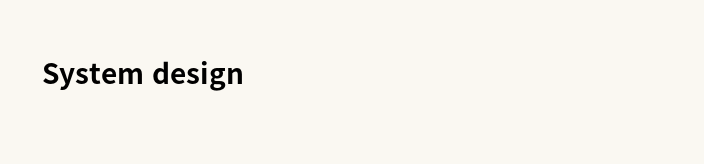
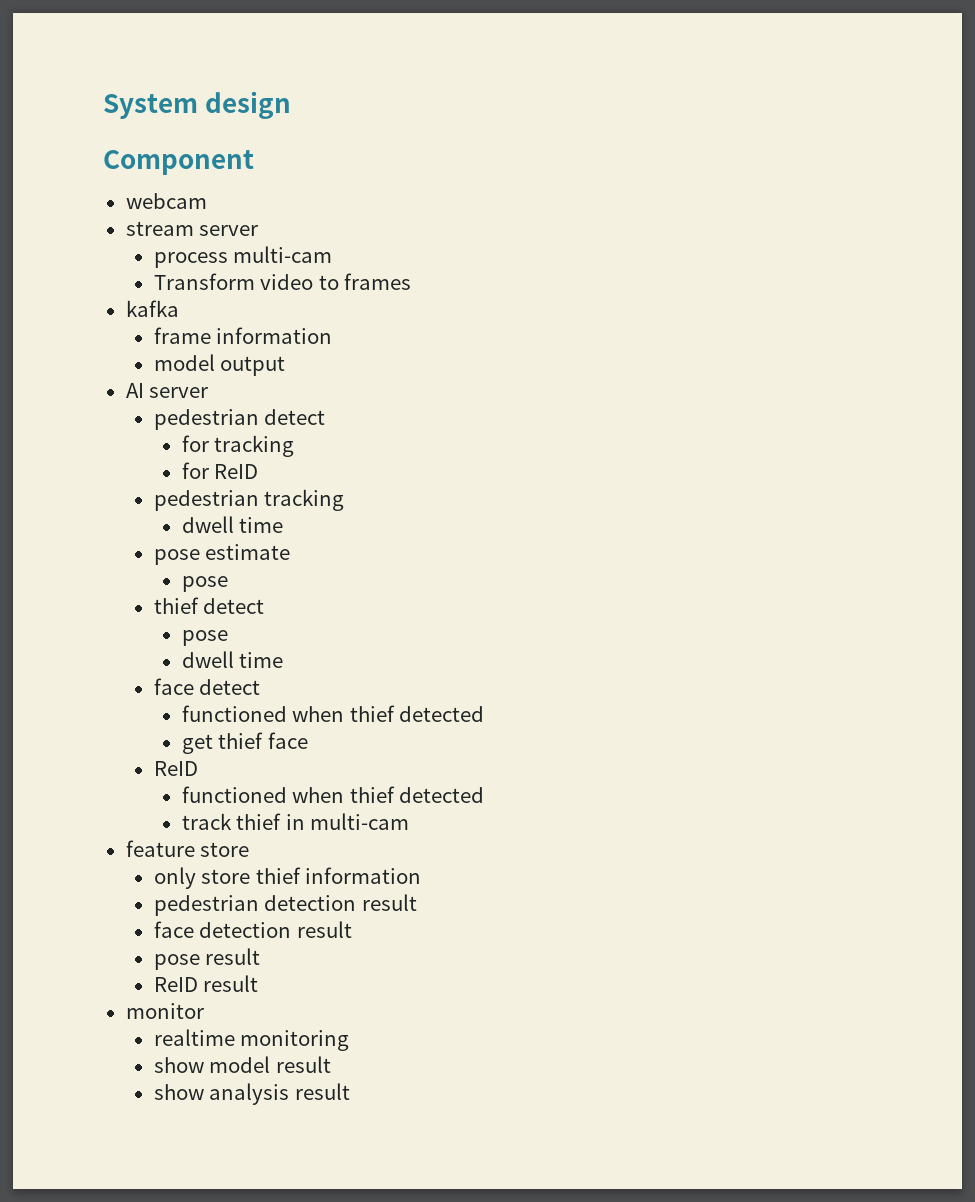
+ Component
+ webcam
+ stream server
+ process multi-cam
+ Transform video to frames
+ kafka
+ frame information
+ model output
+ AI server
+ pedestrian detect
+ for tracking
+ for ReID
+ pedestrian tracking
+ dwell time
+ pose estimate
+ pose
+ thief detect
+ pose
+ dwell time
+ face detect
+ functioned when thief detected
+ get thief face
+ ReID
+ functioned when thief detected
+ track thief in multi-cam
+ feature store
+ only store thief information
+ pedestrian detection result
+ face detection result
+ pose result
+ ReID result
+ monitor
+ realtime monitoring
+ show model result
+ show analysis result

